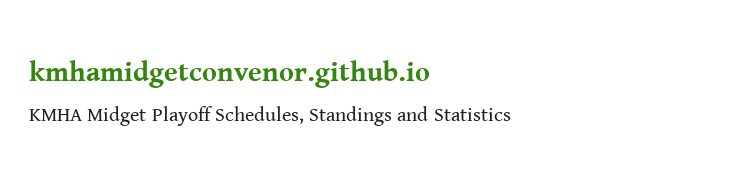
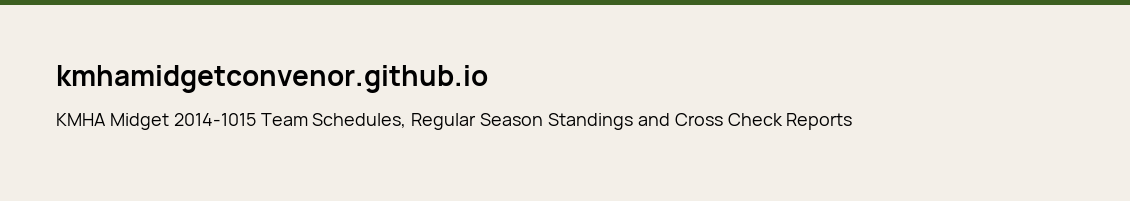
- KMHA Midget Playoff Schedules, Standings and Statistics
+ KMHA Midget 2014-1015 Team Schedules, Regular Season Standings and Cross Check Reports

